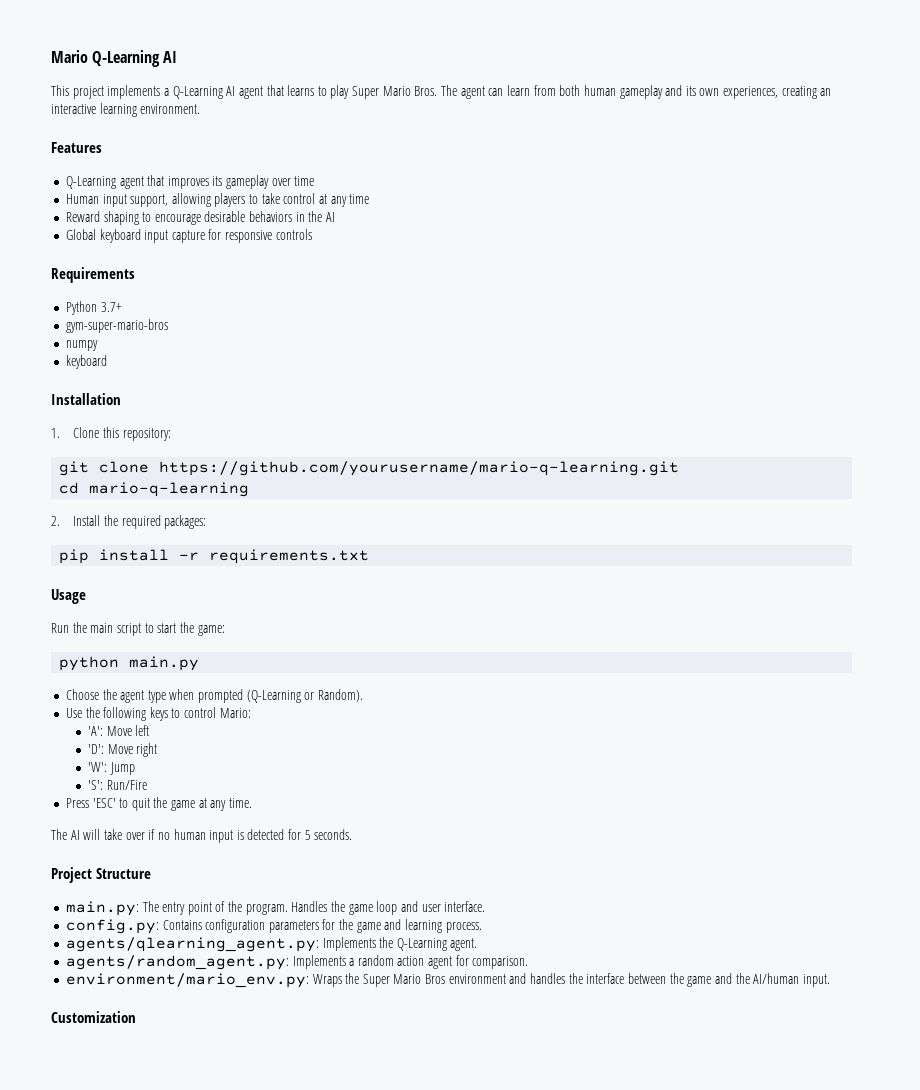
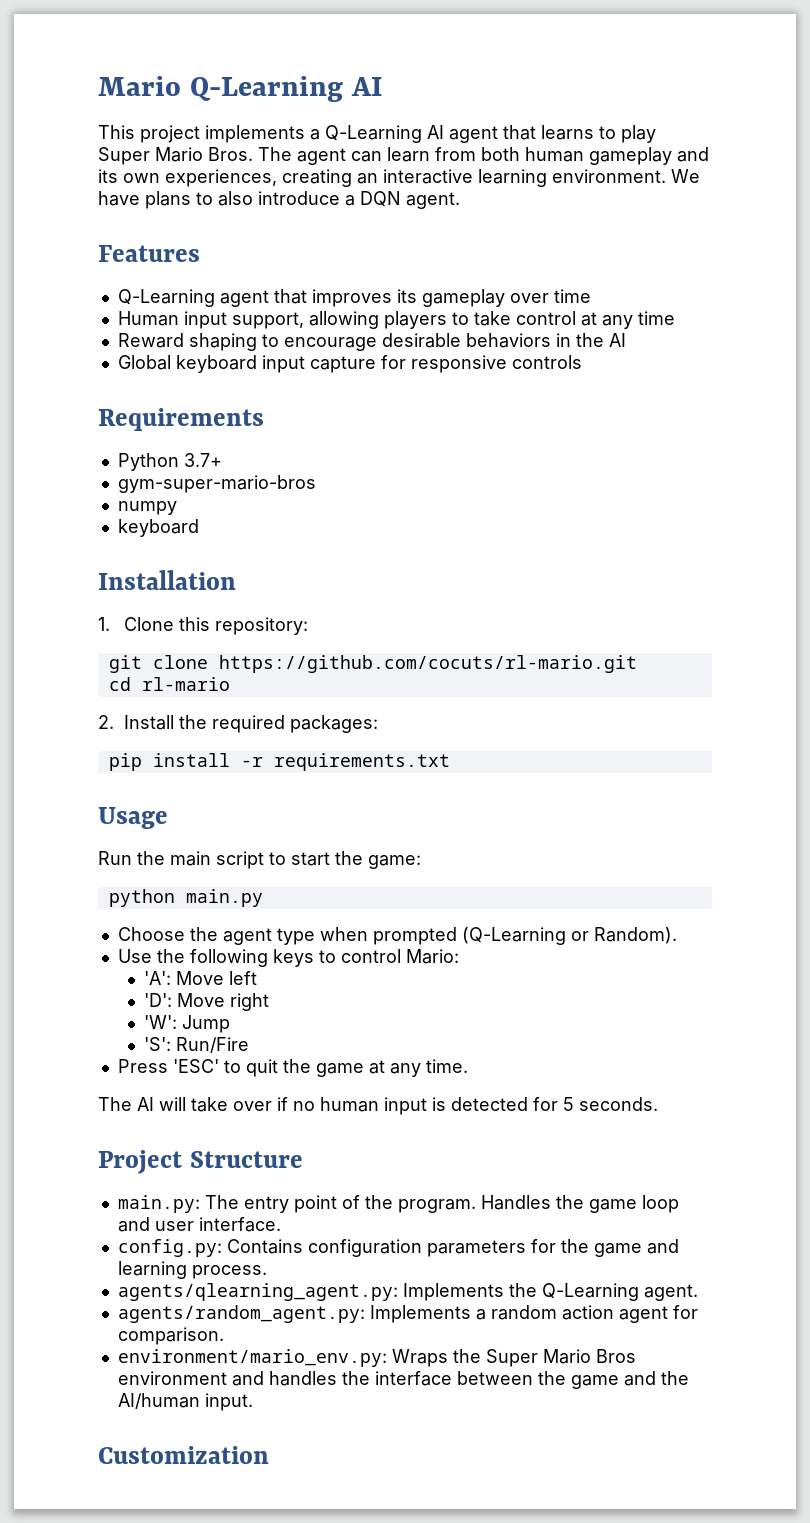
+ We have plans to also introduce a DQN agent.
- git clone https://github.com/yourusername/mario-q-learning.git
+ git clone https://github.com/cocuts/rl-mario.git
- cd mario-q-learning
+ cd rl-mario

